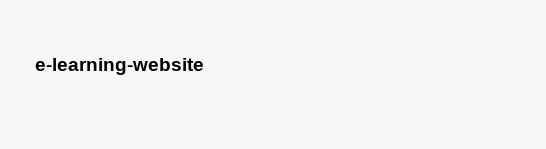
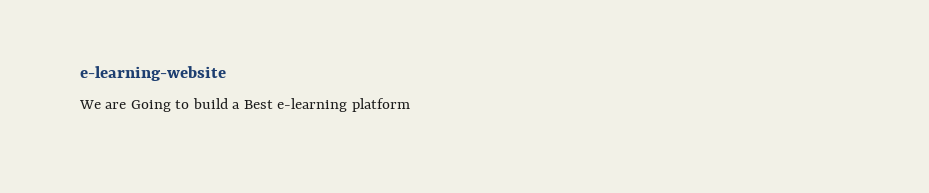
+ We are Going to build a Best e-learning platform

